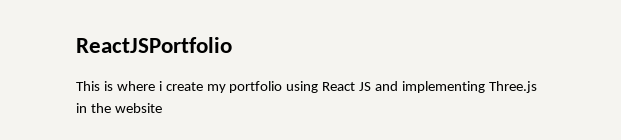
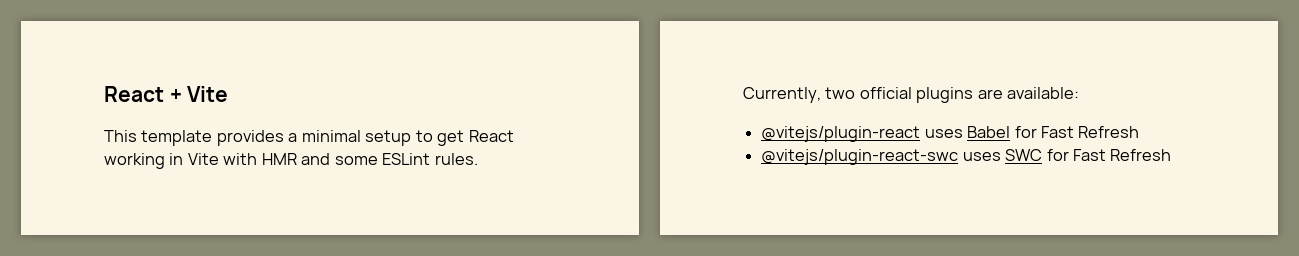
- ReactJSPortfolio
- This is where i create my portfolio using React JS and implementing Three.js in the website
+ React + Vite
+ This template provides a minimal setup to get React working in Vite with HMR and some ESLint rules.
+ Currently, two official plugins are available:
+ @vitejs/plugin-react uses Babel for Fast Refresh
+ @vitejs/plugin-react-swc uses SWC for Fast Refresh

